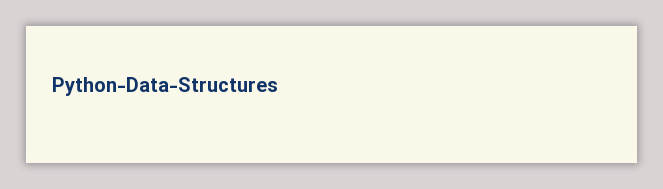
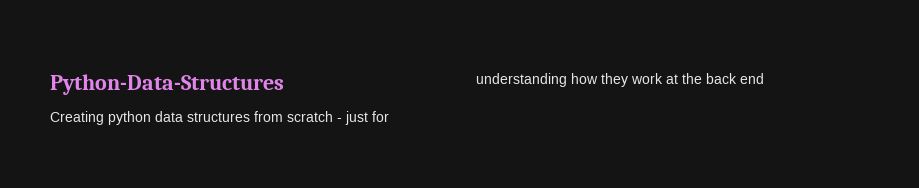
+ Creating python data structures from scratch - just for understanding how they work at the back end

